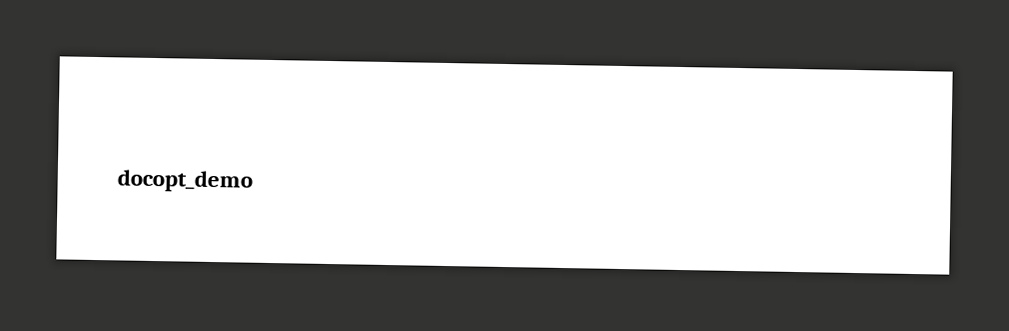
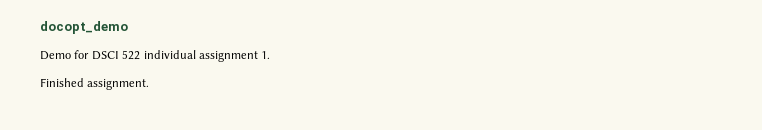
+ Demo for DSCI 522 individual assignment 1.
+ Finished assignment.

